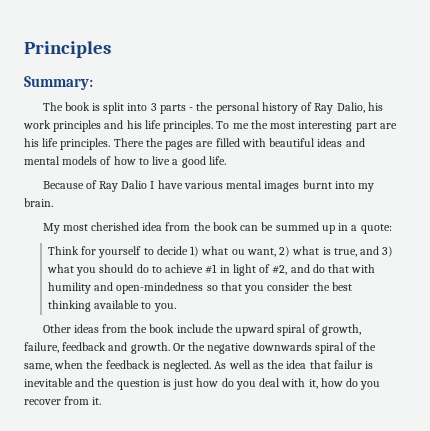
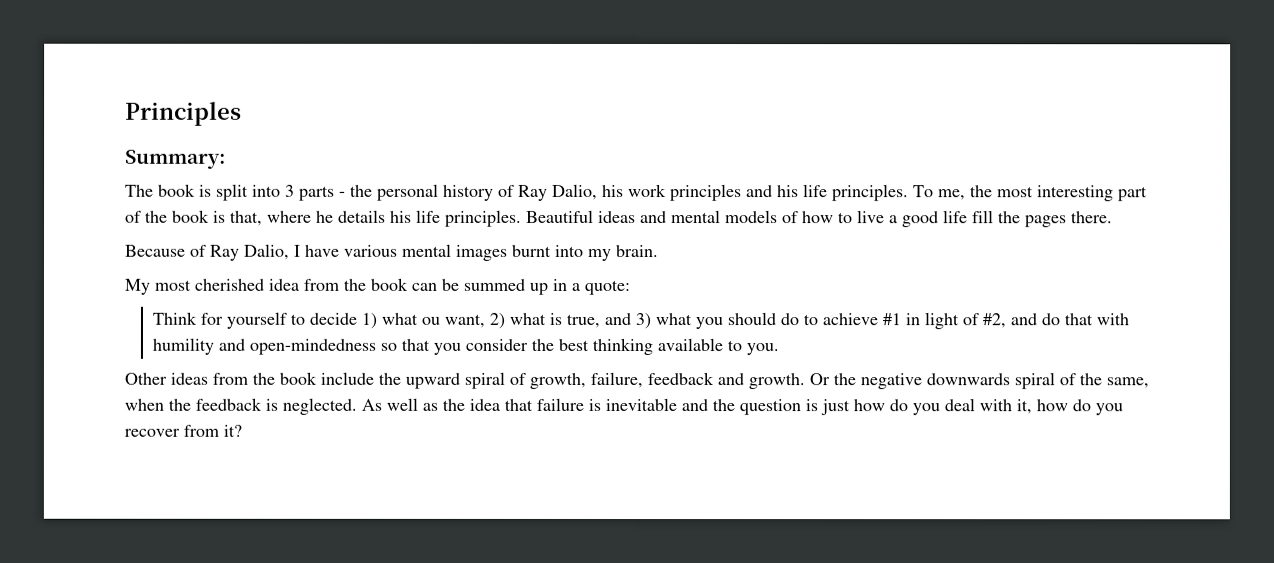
- To me the most interesting part are his life principles. There the pages are filled with beautiful ideas and mental models of how to live a good life.
+ To me, the most interesting part of the book is that, where he details his life principles. Beautiful ideas and mental models of how to live a good life fill the pages there.
- Because of Ray Dalio I have various mental images burnt into my brain.
+ Because of Ray Dalio, I have various mental images burnt into my brain.
- As well as the idea that failur is inevitable and the question is just how do you deal with it, how do you recover from it.
+ As well as the idea that failure is inevitable and the question is just how do you deal with it, how do you recover from it?

